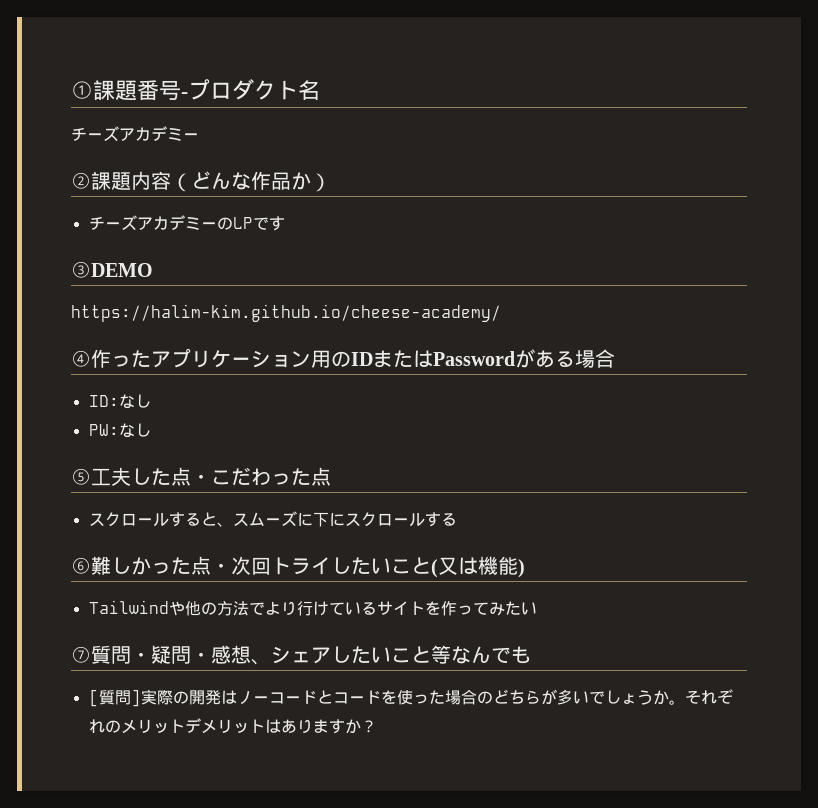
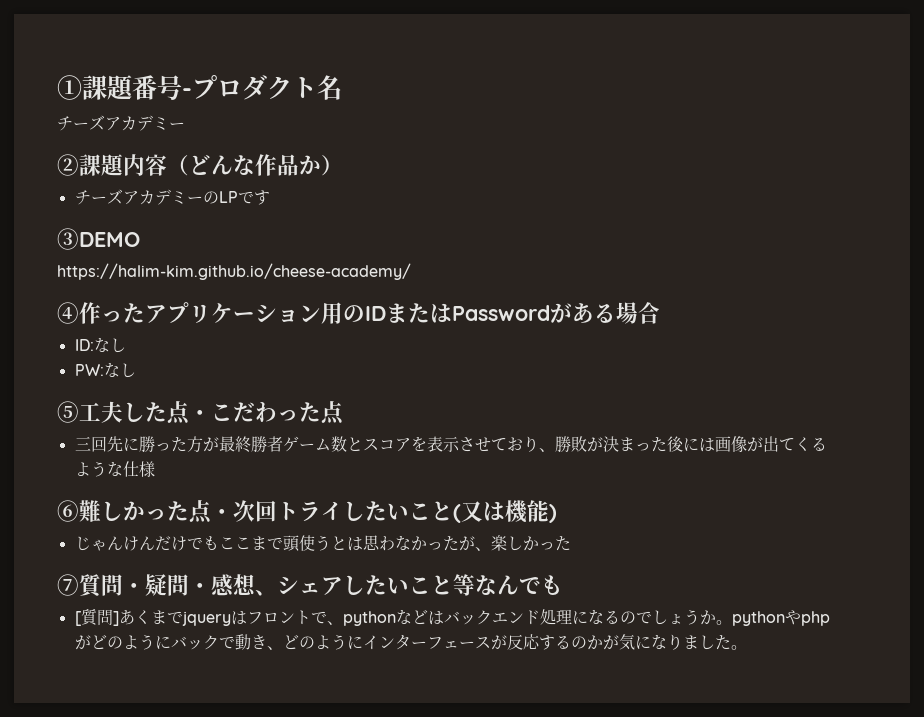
- スクロールすると、スムーズに下にスクロールする
+ 三回先に勝った方が最終勝者ゲーム数とスコアを表示させており、勝敗が決まった後には画像が出てくるような仕様
- Tailwindや他の方法でより行けているサイトを作ってみたい
+ じゃんけんだけでもここまで頭使うとは思わなかったが、楽しかった
- [質問]実際の開発はノーコードとコードを使った場合のどちらが多いでしょうか。それぞれのメリットデメリットはありますか？
+ [質問]あくまでjqueryはフロントで、pythonなどはバックエンド処理になるのでしょうか。pythonやphpがどのようにバックで動き、どのようにインターフェースが反応するのかが気になりました。

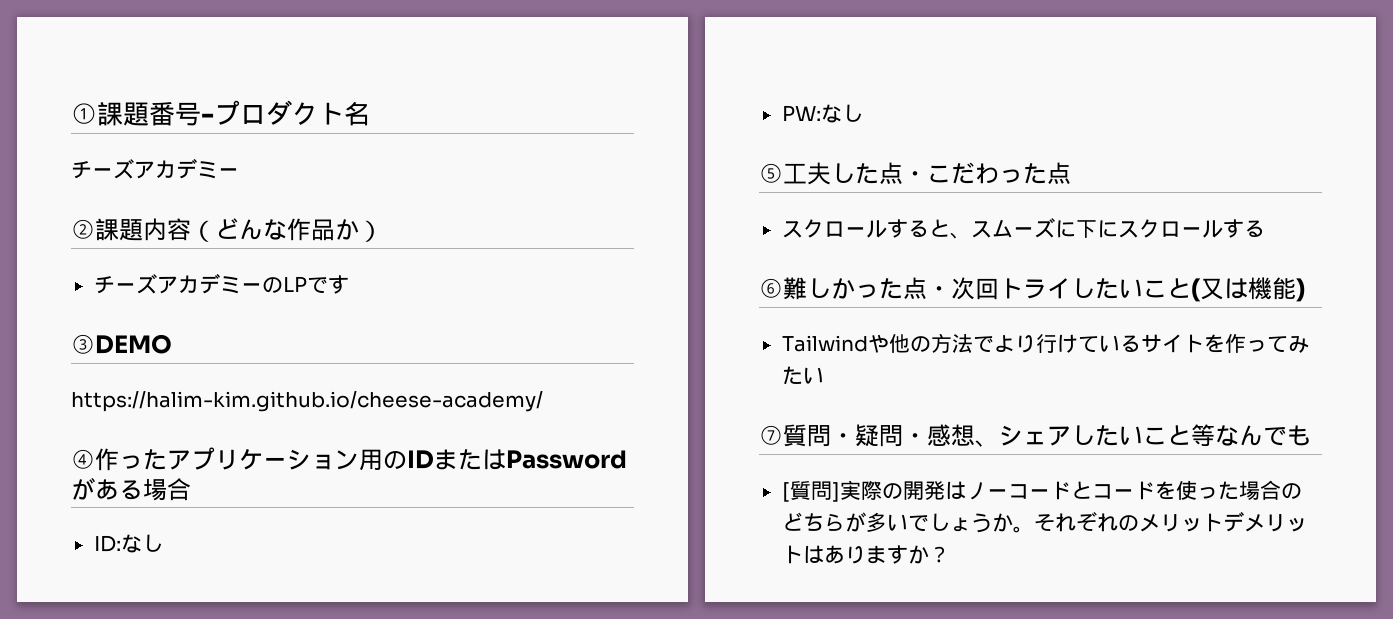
- 三回先に勝った方が最終勝者ゲーム数とスコアを表示させており、勝敗が決まった後には画像が出てくるような仕様
+ スクロールすると、スムーズに下にスクロールする
- じゃんけんだけでもここまで頭使うとは思わなかったが、楽しかった
+ Tailwindや他の方法でより行けているサイトを作ってみたい
- [質問]あくまでjqueryはフロントで、pythonなどはバックエンド処理になるのでしょうか。pythonやphpがどのようにバックで動き、どのようにインターフェースが反応するのかが気になりました。
+ [質問]実際の開発はノーコードとコードを使った場合のどちらが多いでしょうか。それぞれのメリットデメリットはありますか？

